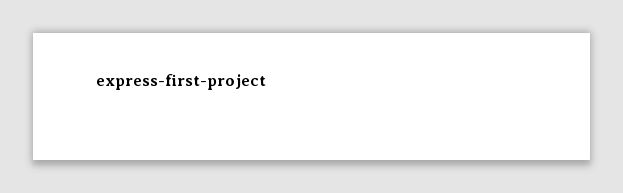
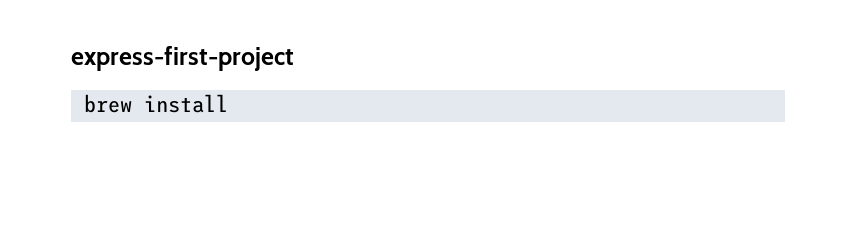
+ brew install

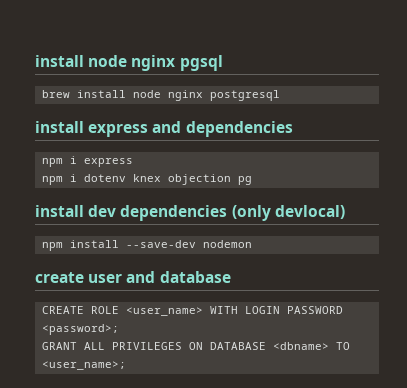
- express-first-project
- brew install
+ install node nginx pgsql
+ brew install node nginx postgresql
+ install express and dependencies
+ npm i express
+ npm i dotenv knex objection pg
+ install dev dependencies (only devlocal)
+ npm install --save-dev nodemon
+ create user and database
+ CREATE ROLE <user_name> WITH LOGIN PASSWORD <password>;
+ GRANT ALL PRIVILEGES ON DATABASE <dbname> TO <user_name>;

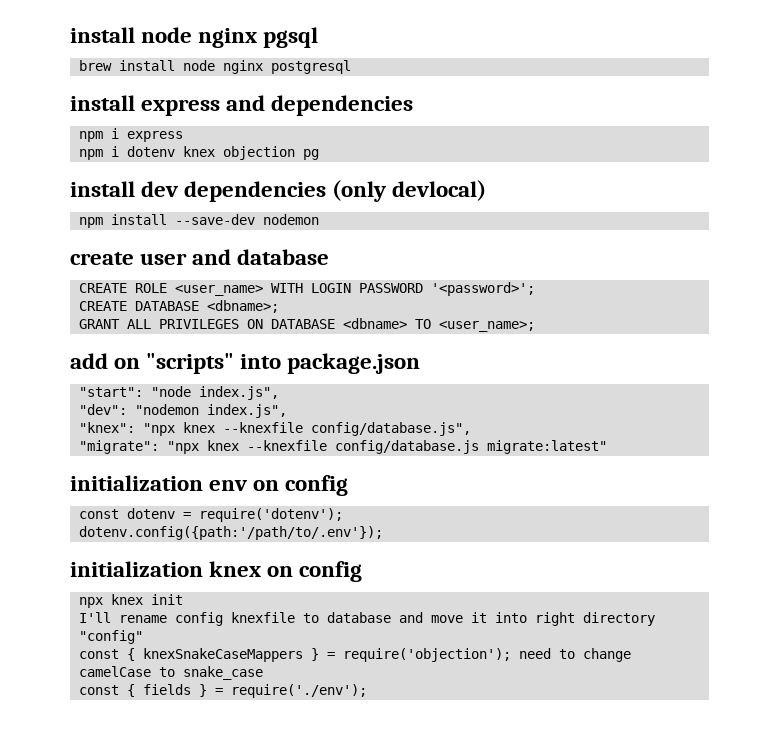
- CREATE ROLE <user_name> WITH LOGIN PASSWORD <password>;
+ CREATE ROLE <user_name> WITH LOGIN PASSWORD '<password>';
+ CREATE DATABASE <dbname>;
+ add on "scripts" into package.json
+ "start": "node index.js",
+ "dev": "nodemon index.js",
+ "knex": "npx knex --knexfile config/database.js",
+ "migrate": "npx knex --knexfile config/database.js migrate:latest"
+ initialization env on config
+ const dotenv = require('dotenv');
+ dotenv.config({path:'/path/to/.env'});
+ initialization knex on config
+ npx knex init
+ I'll rename config knexfile to database and move it into right directory "config"
+ const { knexSnakeCaseMappers } = require('objection'); need to change camelCase to snake_case
+ const { fields } = require('./env');

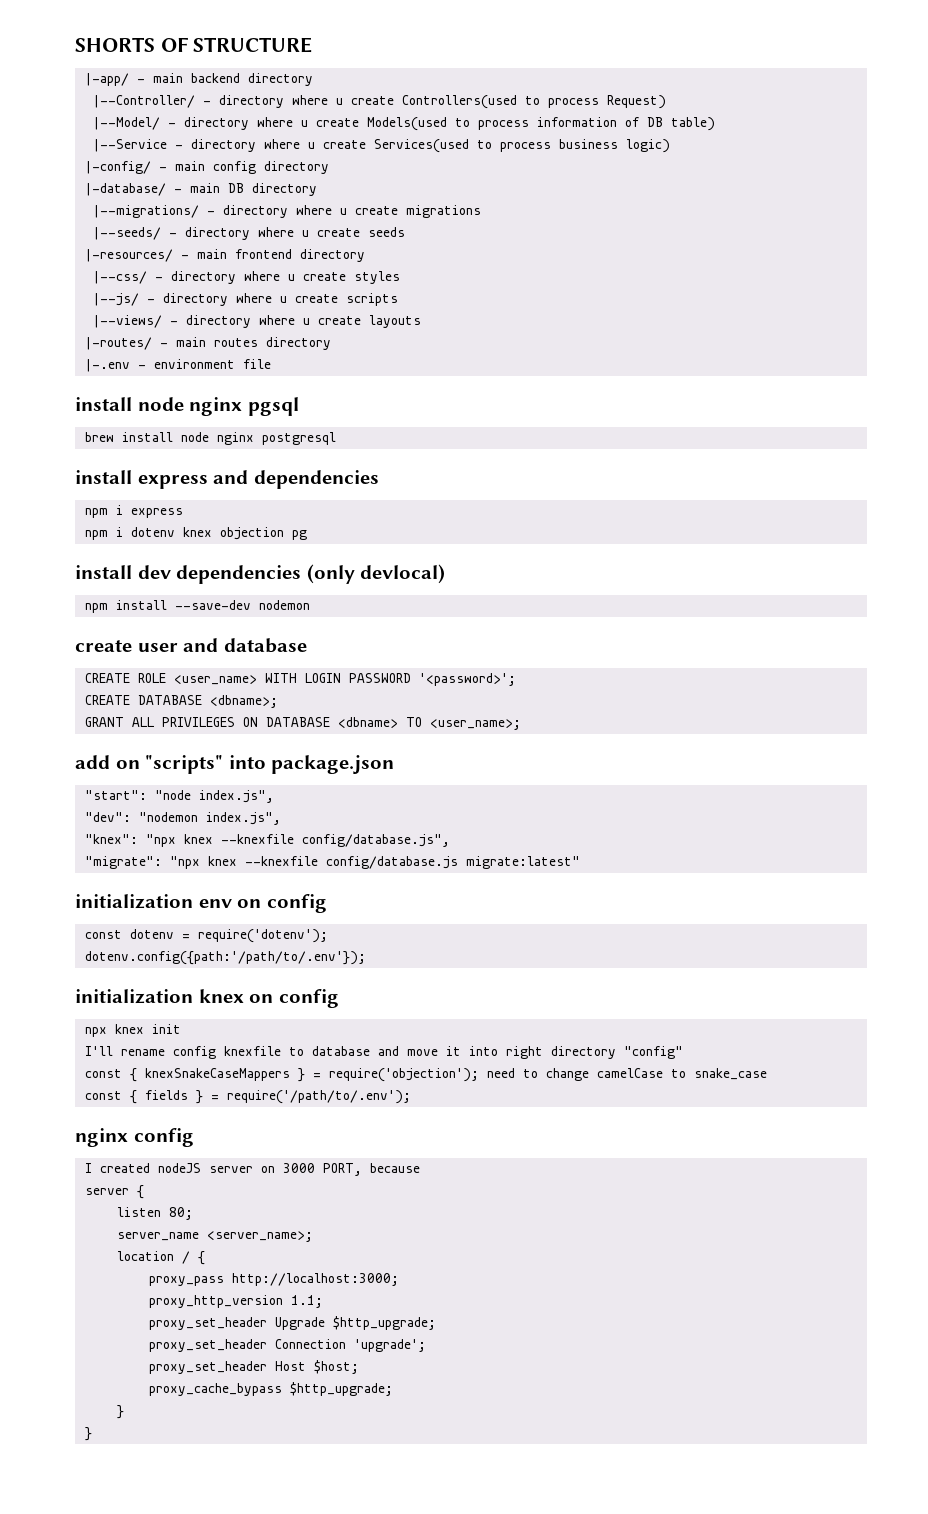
+ SHORTS OF STRUCTURE
+ |-app/ - main backend directory
+ |--Controller/ - directory where u create Controllers(used to process Request)
+ |--Model/ - directory where u create Models(used to process information of DB table)
+ |--Service - directory where u create Services(used to process business logic)
+ |-config/ - main config directory
+ |-database/ - main DB directory
+ |--migrations/ - directory where u create migrations
+ |--seeds/ - directory where u create seeds
+ |-resources/ - main frontend directory
+ |--css/ - directory where u create styles
+ |--js/ - directory where u create scripts
+ |--views/ - directory where u create layouts
+ |-routes/ - main routes directory
+ |-.env - environment file
- const { fields } = require('./env');
+ const { fields } = require('/path/to/.env');
+ nginx config
+ I created nodeJS server on 3000 PORT, because
+ server {
+ listen 80;
+ server_name <server_name>;
+ location / {
+ proxy_pass http://localhost:3000;
+ proxy_http_version 1.1;
+ proxy_set_header Upgrade $http_upgrade;
+ proxy_set_header Connection 'upgrade';
+ proxy_set_header Host $host;
+ proxy_cache_bypass $http_upgrade;
+ }
+ }

